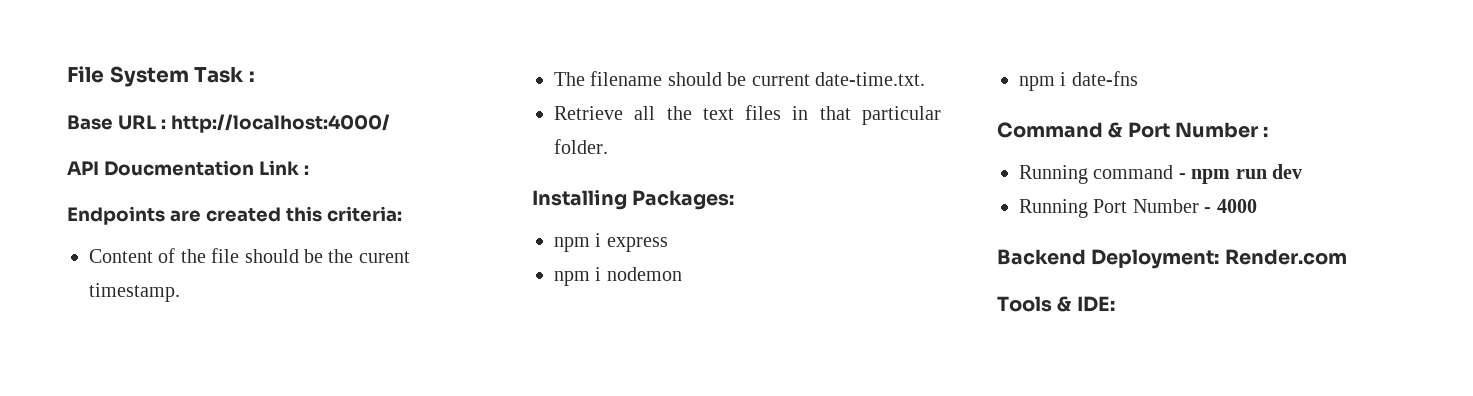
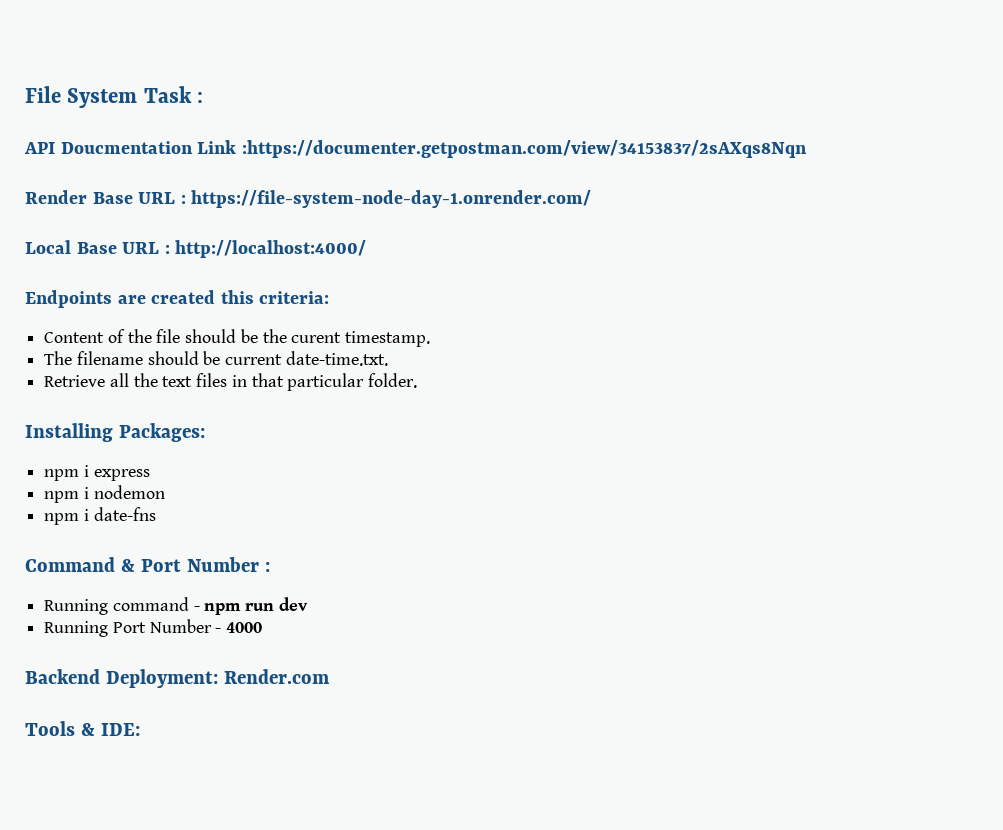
- Base URL : http://localhost:4000/
+ API Doucmentation Link :https://documenter.getpostman.com/view/34153837/2sAXqs8Nqn
+ Render Base URL : https://file-system-node-day-1.onrender.com/
+ Local Base URL : http://localhost:4000/
- API Doucmentation Link :

